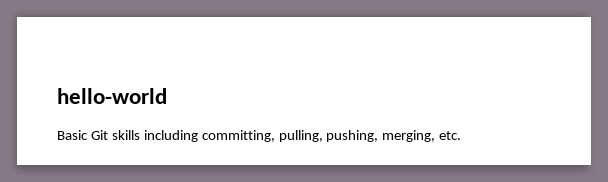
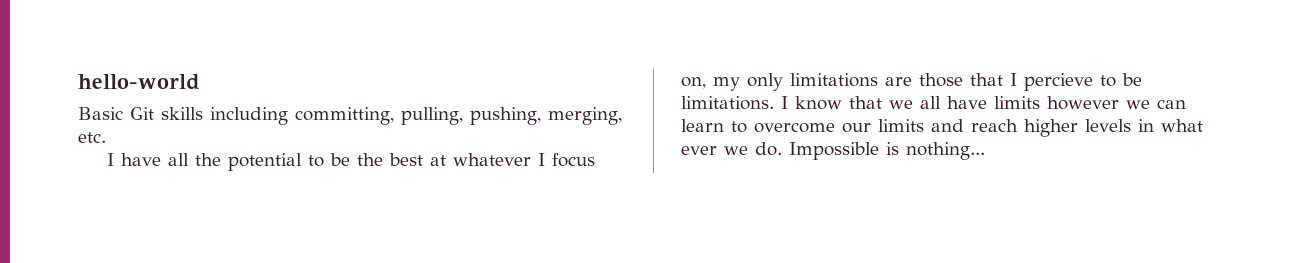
+ I have all the potential to be the best at whatever I focus on, my only limitations are those that I percieve to be limitations. I know that we all have limits however we can learn to overcome our limits and reach higher levels in what ever we do. Impossible is nothing...

